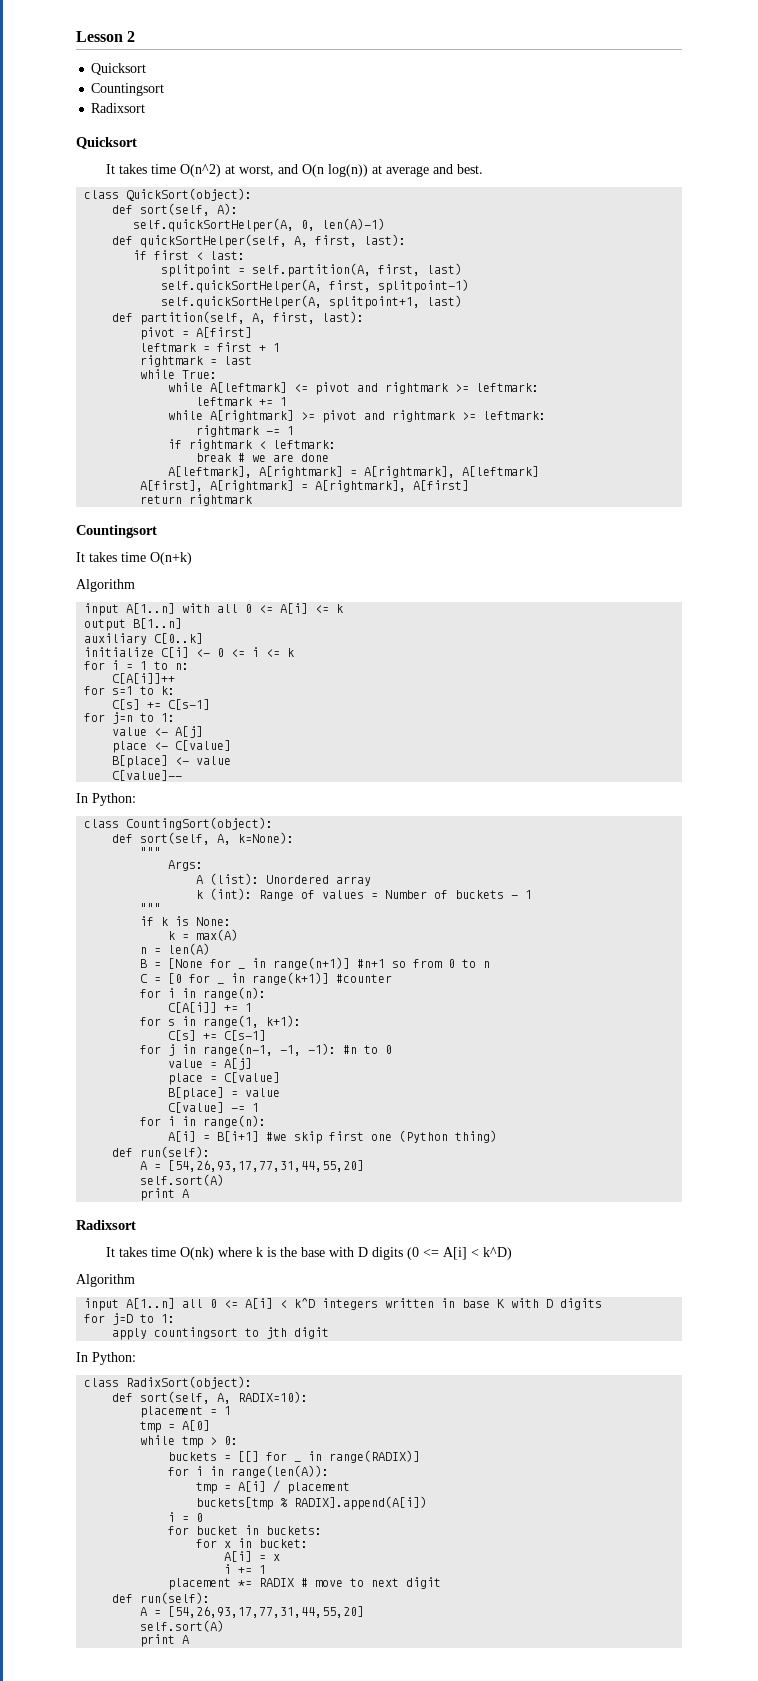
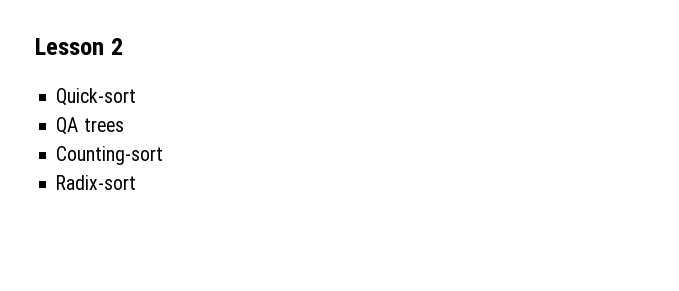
  Lesson 2
- Quicksort
- Countingsort
- Radixsort
- Quicksort
- It takes time O(n^2) at worst, and O(n log(n)) at average and best.
- class QuickSort(object):
- def sort(self, A):
- self.quickSortHelper(A, 0, len(A)-1)
- def quickSortHelper(self, A, first, last):
- if first < last:
- splitpoint = self.partition(A, first, last)
- self.quickSortHelper(A, first, splitpoint-1)
- self.quickSortHelper(A, splitpoint+1, last)
- def partition(self, A, first, last):
- pivot = A[first]
- leftmark = first + 1
- rightmark = last
- while True:
- while A[leftmark] <= pivot and rightmark >= leftmark:
- leftmark += 1
- while A[rightmark] >= pivot and rightmark >= leftmark:
- rightmark -= 1
- if rightmark < leftmark:
- break # we are done
- A[leftmark], A[rightmark] = A[rightmark], A[leftmark]
- A[first], A[rightmark] = A[rightmark], A[first]
- return rightmark
- Countingsort
- It takes time O(n+k)
- Algorithm
- input A[1..n] with all 0 <= A[i] <= k
- output B[1..n]
- auxiliary C[0..k]
- initialize C[i] <- 0 <= i <= k
- for i = 1 to n:
- C[A[i]]++
- for s=1 to k:
- C[s] += C[s-1]
- for j=n to 1:
- value <- A[j]
- place <- C[value]
- B[place] <- value
- C[value]--
- In Python:
- class CountingSort(object):
- def sort(self, A, k=None):
- """
- Args:
- A (list): Unordered array
- k (int): Range of values = Number of buckets - 1
- """
- if k is None:
- k = max(A)
- n = len(A)
- B = [None for _ in range(n+1)] #n+1 so from 0 to n
- C = [0 for _ in range(k+1)] #counter
- for i in range(n):
- C[A[i]] += 1
- for s in range(1, k+1):
- C[s] += C[s-1]
- for j in range(n-1, -1, -1): #n to 0
- value = A[j]
- place = C[value]
- B[place] = value
- C[value] -= 1
- for i in range(n):
- A[i] = B[i+1] #we skip first one (Python thing)
- def run(self):
- A = [54,26,93,17,77,31,44,55,20]
- self.sort(A)
- print A
- Radixsort
- It takes time O(nk) where k is the base with D digits (0 <= A[i] < k^D)
- Algorithm
- input A[1..n] all 0 <= A[i] < k^D integers written in base K with D digits
- for j=D to 1:
- apply countingsort to jth digit
- In Python:
- class RadixSort(object):
- def sort(self, A, RADIX=10):
- placement = 1
- tmp = A[0]
- while tmp > 0:
- buckets = [[] for _ in range(RADIX)]
- for i in range(len(A)):
- tmp = A[i] / placement
- buckets[tmp % RADIX].append(A[i])
- i = 0
- for bucket in buckets:
- for x in bucket:
- A[i] = x
- i += 1
- placement *= RADIX # move to next digit
- def run(self):
- A = [54,26,93,17,77,31,44,55,20]
- self.sort(A)
- print A
+ Quick-sort
+ QA trees
+ Counting-sort
+ Radix-sort

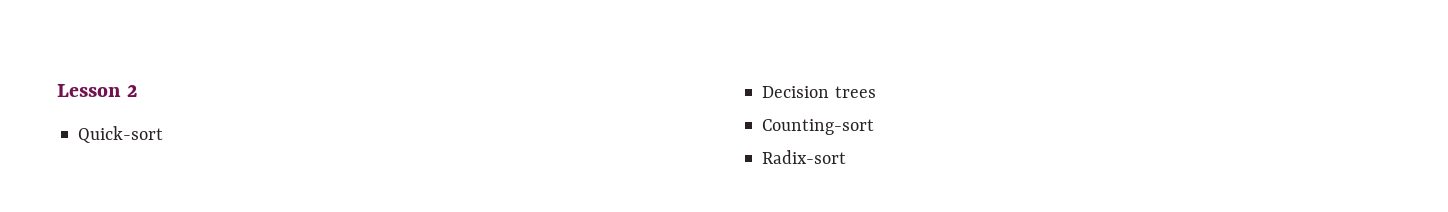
- QA trees
+ Decision trees

